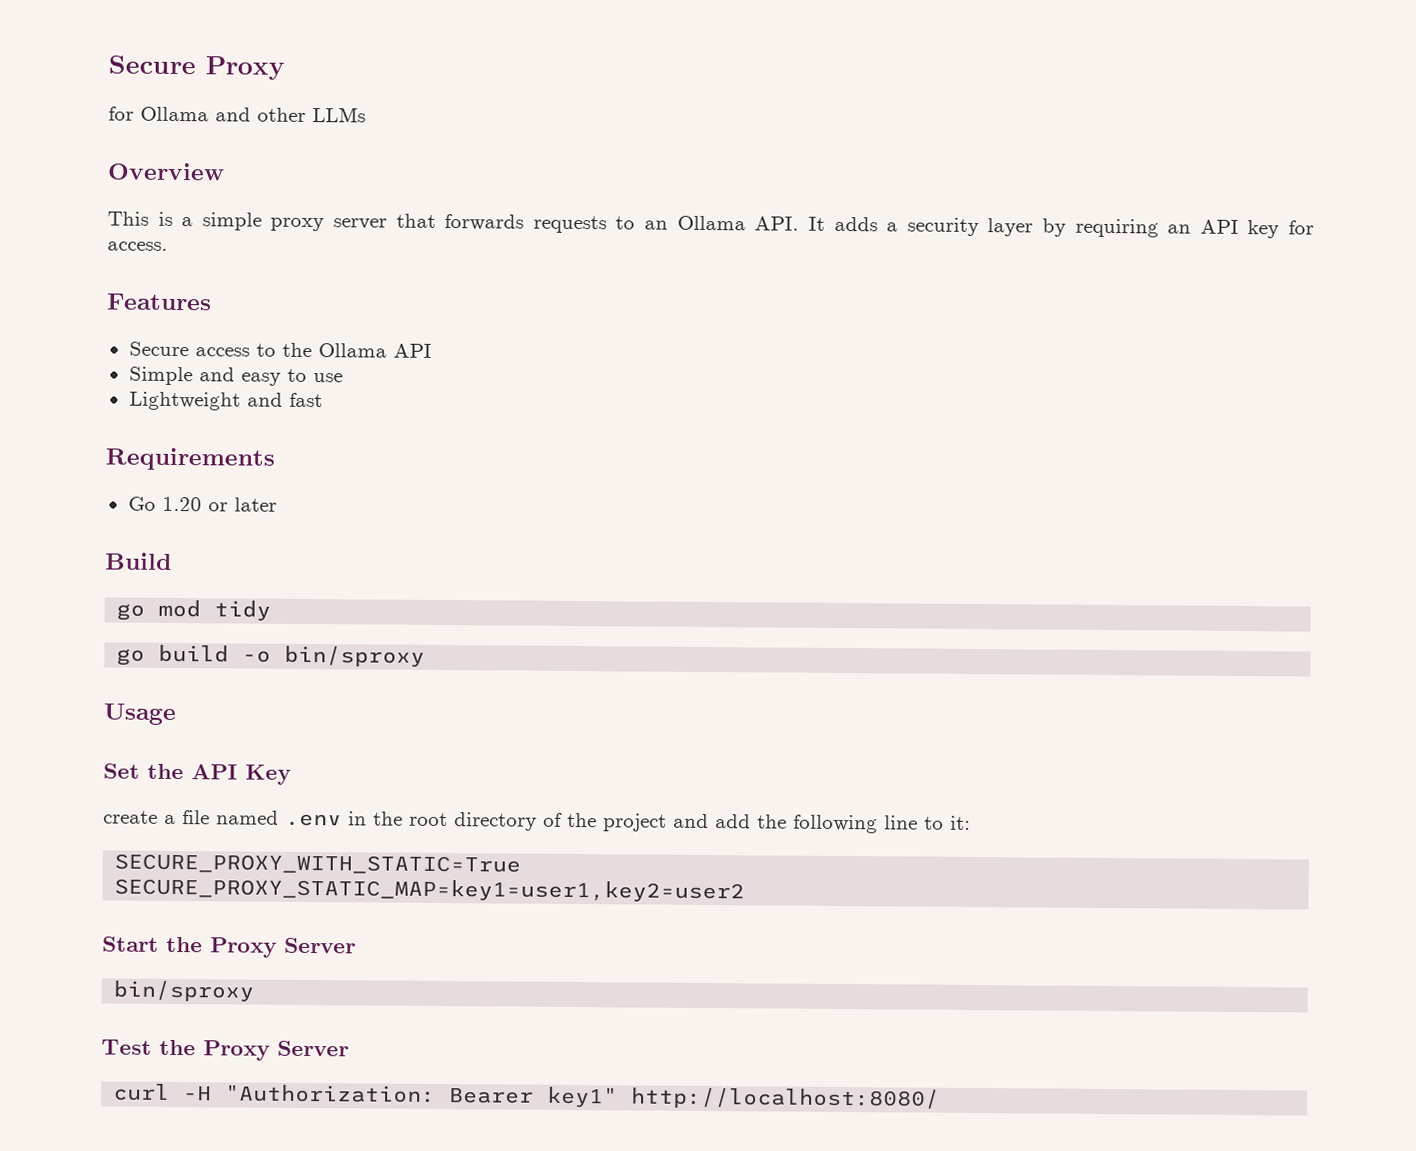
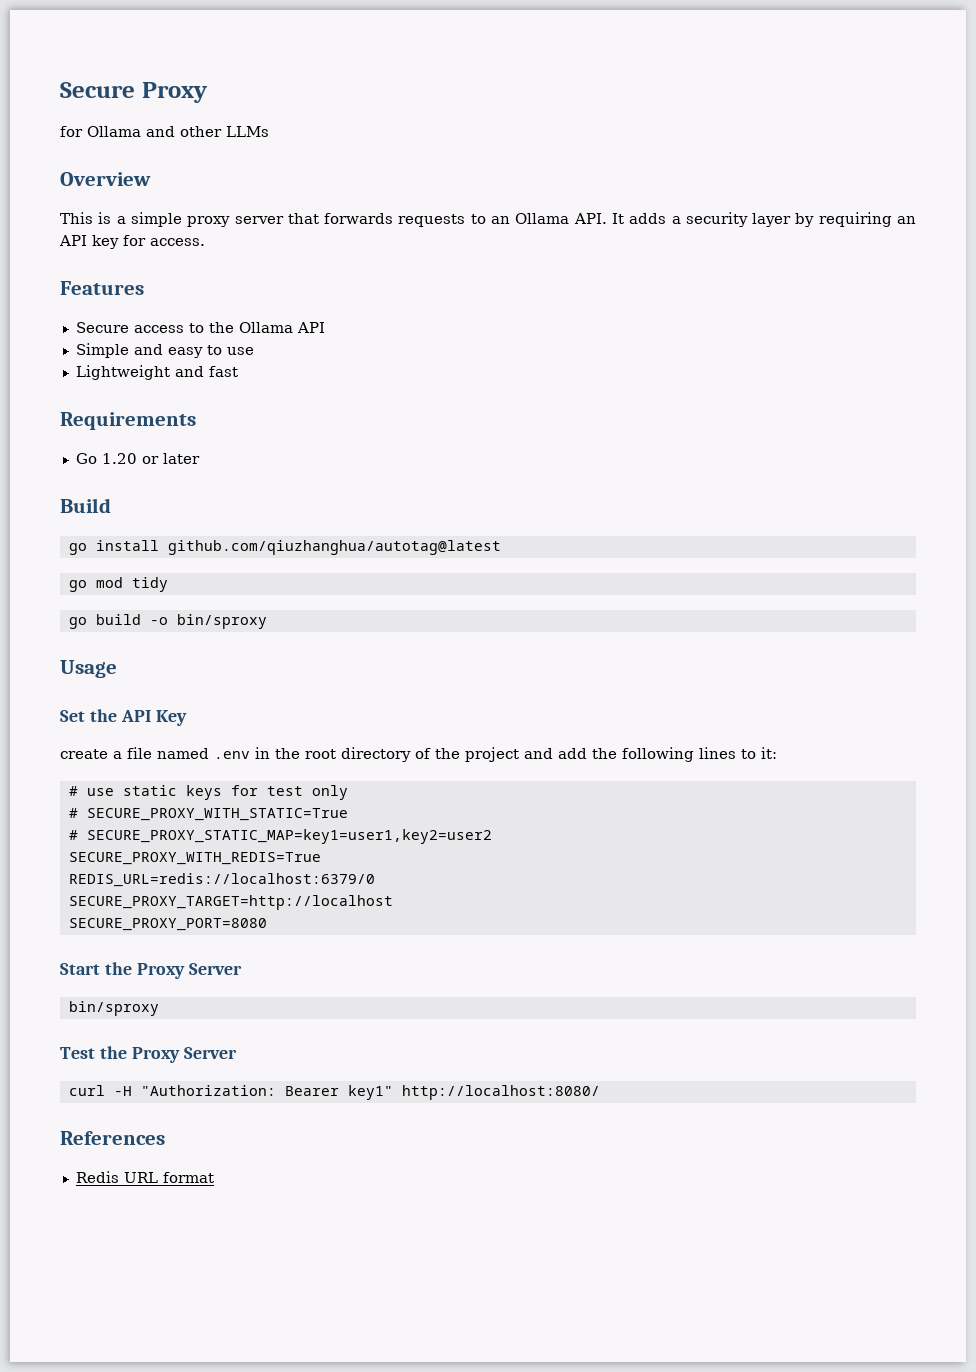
+ go install github.com/qiuzhanghua/autotag@latest
- create a file named .env in the root directory of the project and add the following line to it:
+ create a file named .env in the root directory of the project and add the following lines to it:
- SECURE_PROXY_WITH_STATIC=True
+ # use static keys for test only
+ # SECURE_PROXY_WITH_STATIC=True
- SECURE_PROXY_STATIC_MAP=key1=user1,key2=user2
+ # SECURE_PROXY_STATIC_MAP=key1=user1,key2=user2
+ SECURE_PROXY_WITH_REDIS=True
+ REDIS_URL=redis://localhost:6379/0
+ SECURE_PROXY_TARGET=http://localhost
+ SECURE_PROXY_PORT=8080
+ References
+ Redis URL format

